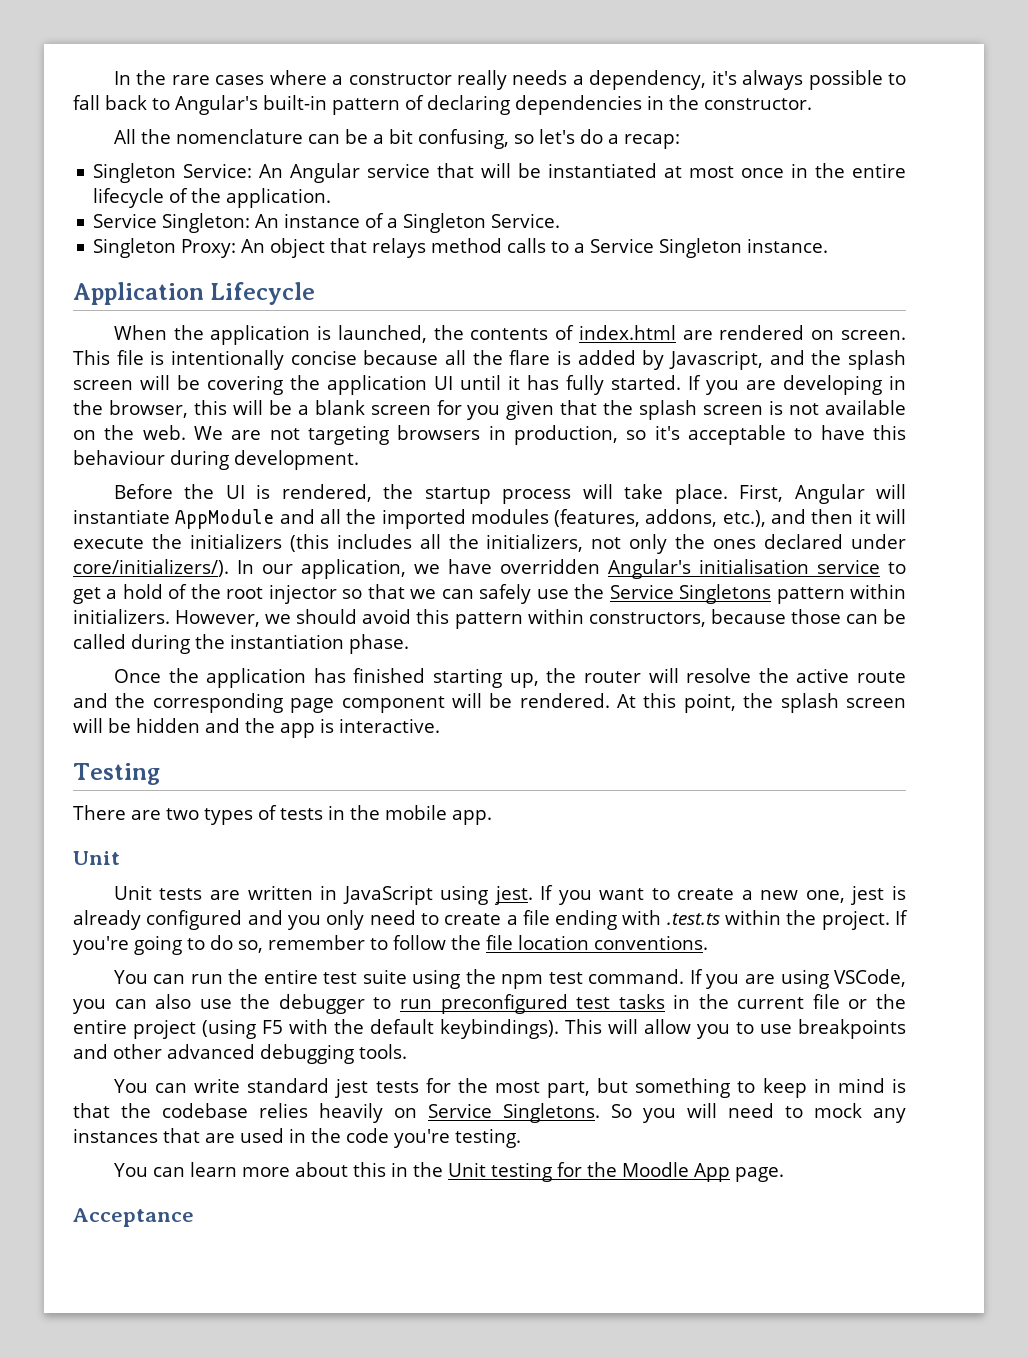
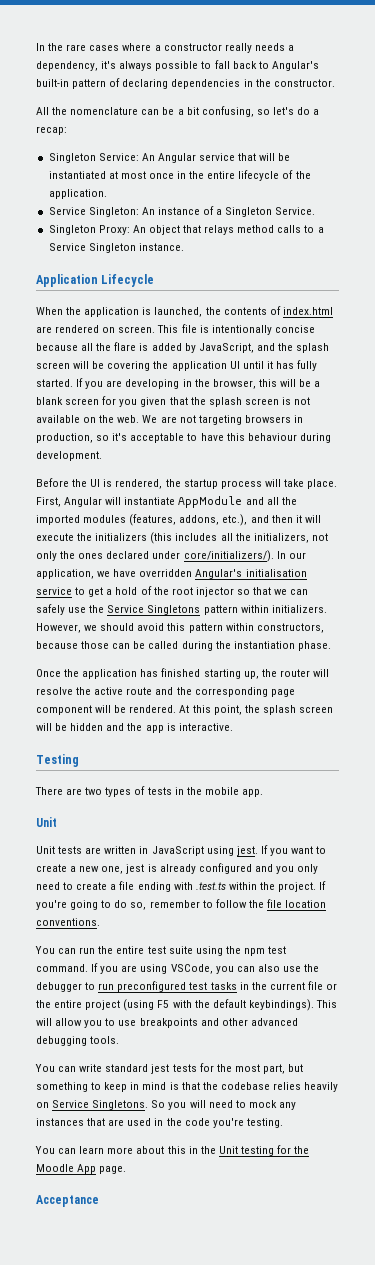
- This file is intentionally concise because all the flare is added by Javascript, and the splash screen will be covering the application UI until it has fully started.
+ This file is intentionally concise because all the flare is added by JavaScript, and the splash screen will be covering the application UI until it has fully started.

